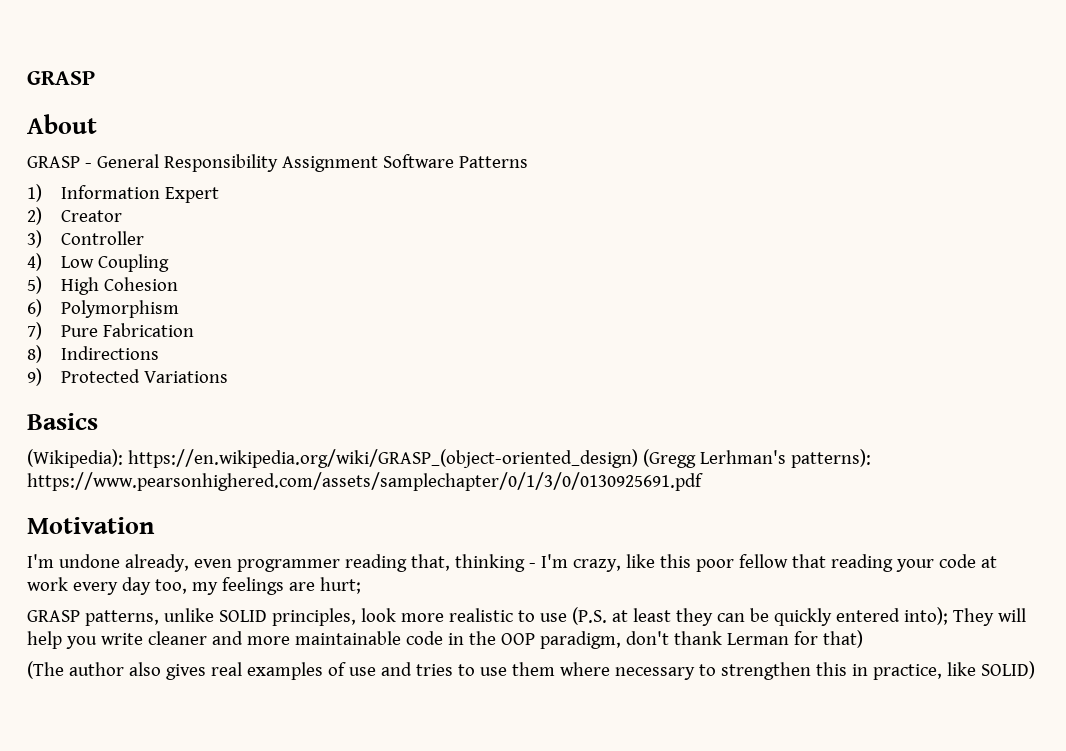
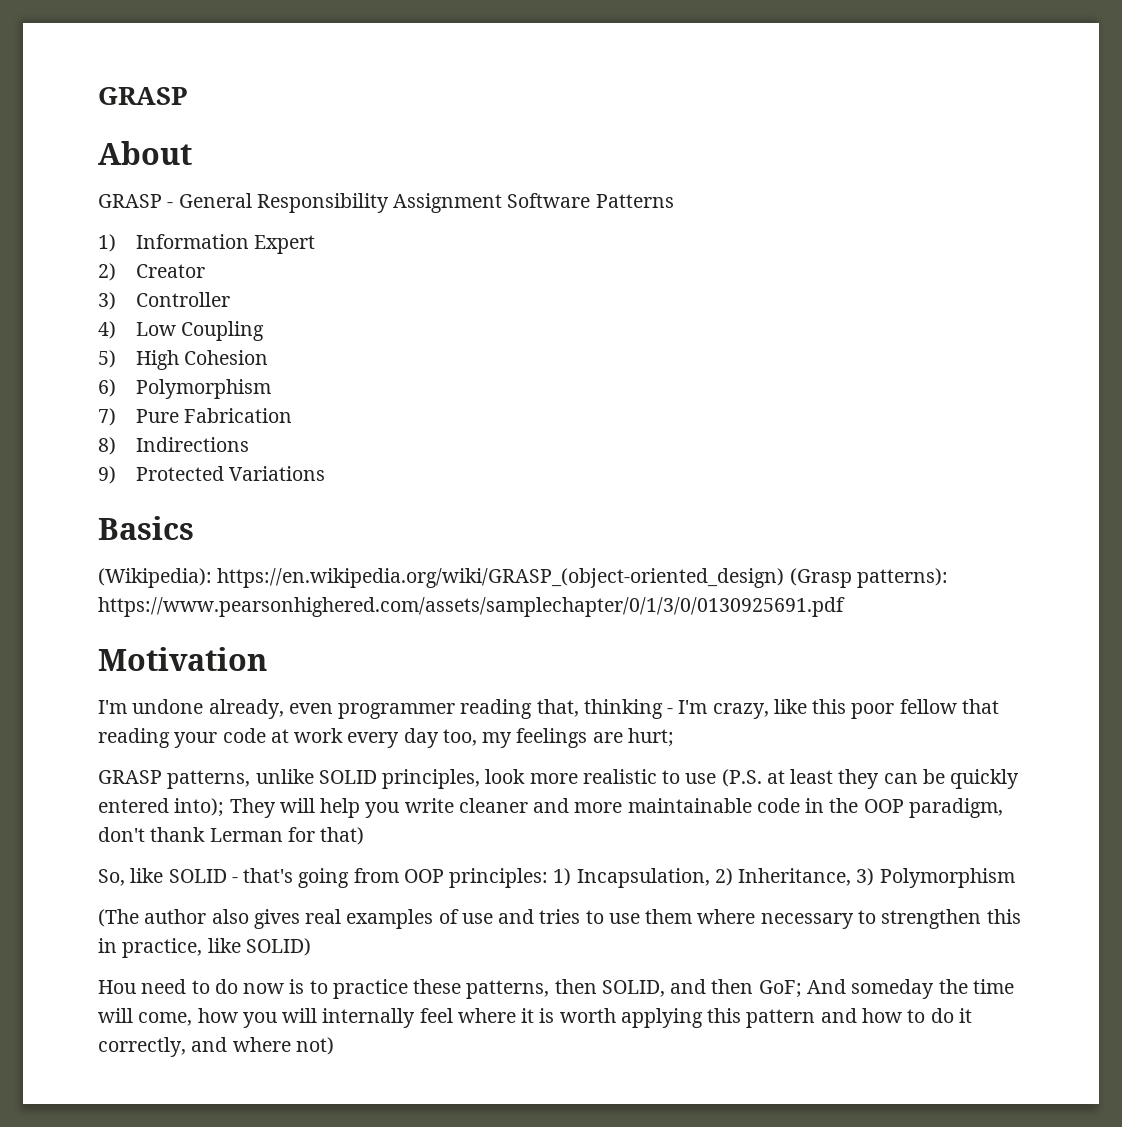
- (Wikipedia): https://en.wikipedia.org/wiki/GRASP_(object-oriented_design) (Gregg Lerhman's patterns): https://www.pearsonhighered.com/assets/samplechapter/0/1/3/0/0130925691.pdf
+ (Wikipedia): https://en.wikipedia.org/wiki/GRASP_(object-oriented_design) (Grasp patterns): https://www.pearsonhighered.com/assets/samplechapter/0/1/3/0/0130925691.pdf
+ So, like SOLID - that's going from OOP principles: 1) Incapsulation, 2) Inheritance, 3) Polymorphism
+ Нou need to do now is to practice these patterns, then SOLID, and then GoF; And someday the time will come, how you will internally feel where it is worth applying this pattern and how to do it correctly, and where not)

